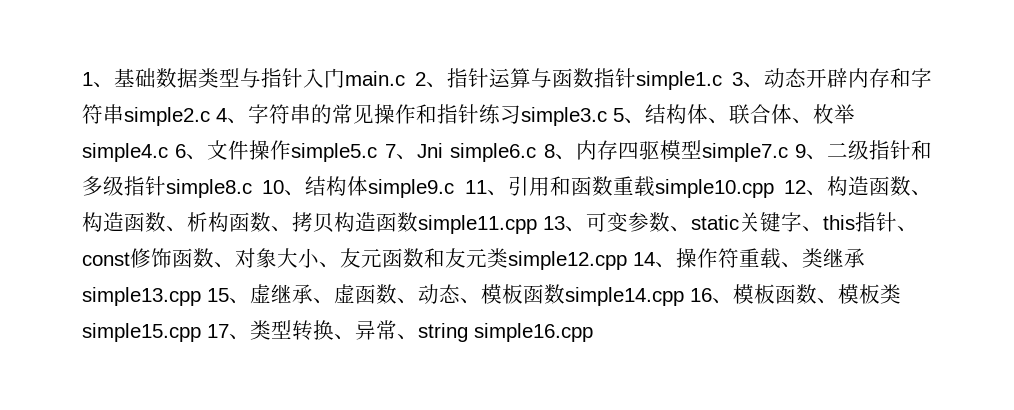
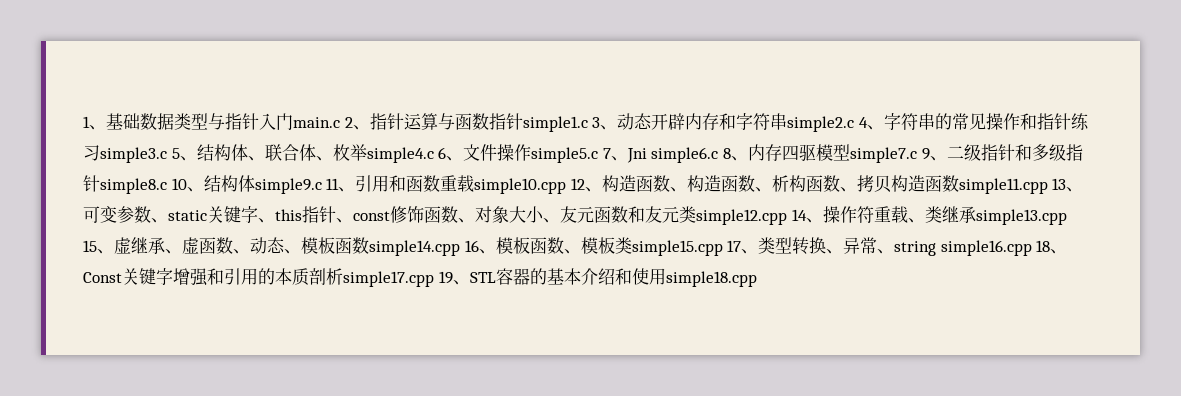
- 1、基础数据类型与指针入门main.c 2、指针运算与函数指针simple1.c 3、动态开辟内存和字符串simple2.c 4、字符串的常见操作和指针练习simple3.c 5、结构体、联合体、枚举simple4.c 6、文件操作simple5.c 7、Jni simple6.c 8、内存四驱模型simple7.c 9、二级指针和多级指针simple8.c 10、结构体simple9.c 11、引用和函数重载simple10.cpp 12、构造函数、构造函数、析构函数、拷贝构造函数simple11.cpp 13、可变参数、static关键字、this指针、const修饰函数、对象大小、友元函数和友元类simple12.cpp 14、操作符重载、类继承simple13.cpp 15、虚继承、虚函数、动态、模板函数simple14.cpp 16、模板函数、模板类simple15.cpp 17、类型转换、异常、string simple16.cpp
+ 1、基础数据类型与指针入门main.c 2、指针运算与函数指针simple1.c 3、动态开辟内存和字符串simple2.c 4、字符串的常见操作和指针练习simple3.c 5、结构体、联合体、枚举simple4.c 6、文件操作simple5.c 7、Jni simple6.c 8、内存四驱模型simple7.c 9、二级指针和多级指针simple8.c 10、结构体simple9.c 11、引用和函数重载simple10.cpp 12、构造函数、构造函数、析构函数、拷贝构造函数simple11.cpp 13、可变参数、static关键字、this指针、const修饰函数、对象大小、友元函数和友元类simple12.cpp 14、操作符重载、类继承simple13.cpp 15、虚继承、虚函数、动态、模板函数simple14.cpp 16、模板函数、模板类simple15.cpp 17、类型转换、异常、string simple16.cpp 18、Const关键字增强和引用的本质剖析simple17.cpp 19、STL容器的基本介绍和使用simple18.cpp

